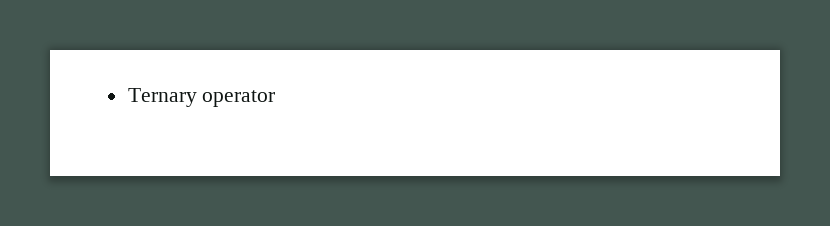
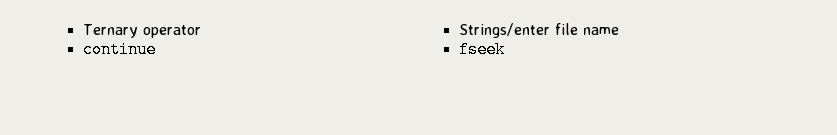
+ continue
+ Strings/enter file name
+ fseek

